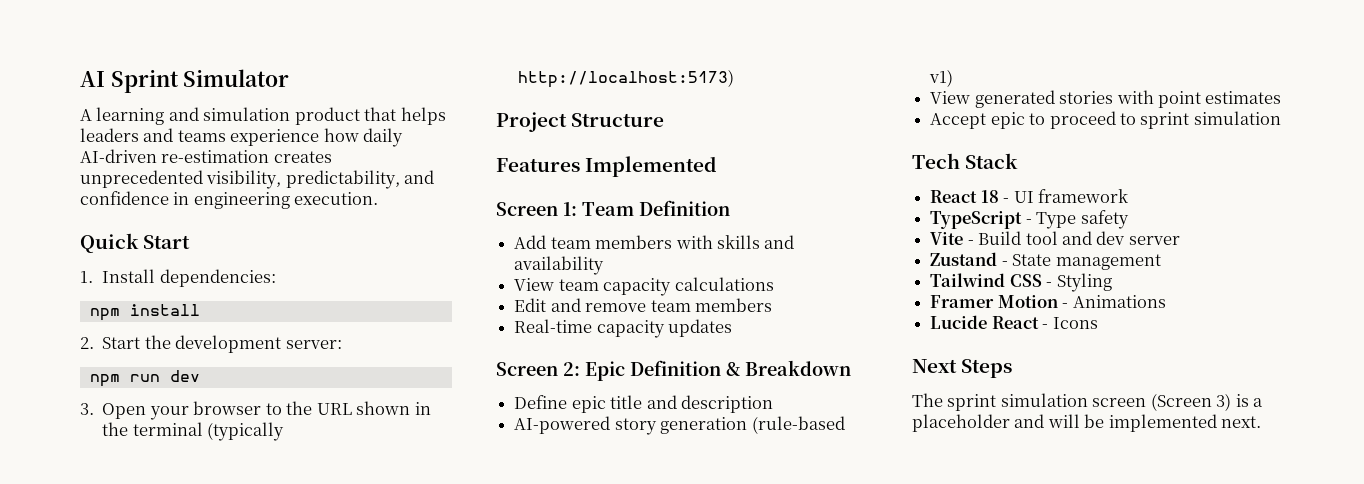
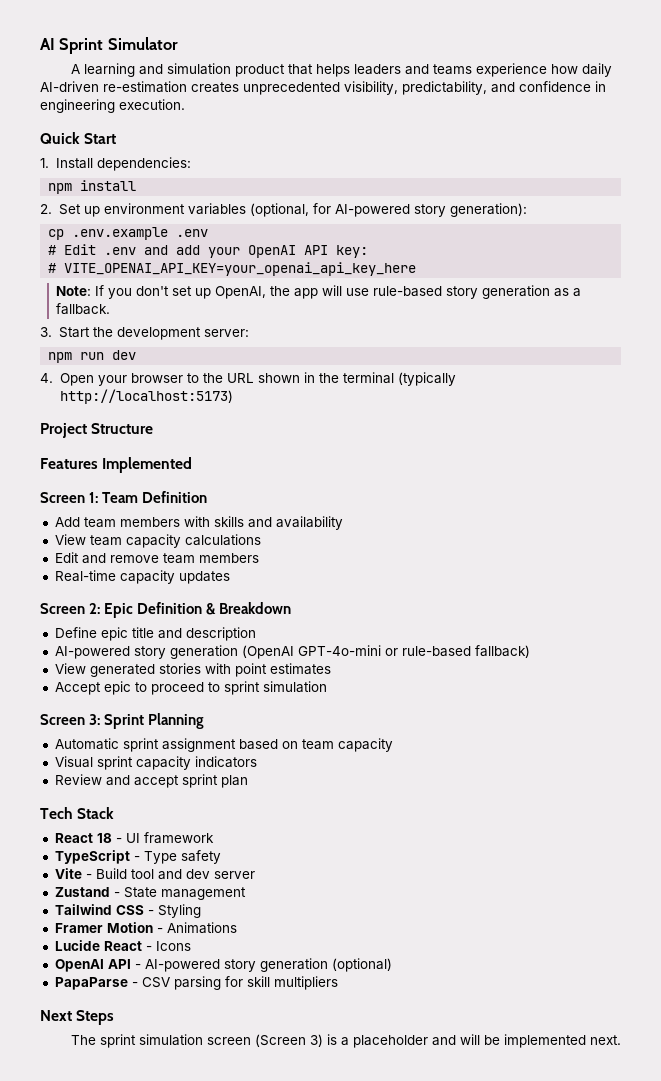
- 2. Start the development server:
+ 2. Set up environment variables (optional, for AI-powered story generation):
+ cp .env.example .env
+ # Edit .env and add your OpenAI API key:
+ # VITE_OPENAI_API_KEY=your_openai_api_key_here
+ Note: If you don't set up OpenAI, the app will use rule-based story generation as a fallback.
+ 3. Start the development server:
- 3. Open your browser to the URL shown in the terminal (typically http://localhost:5173)
+ 4. Open your browser to the URL shown in the terminal (typically http://localhost:5173)
- AI-powered story generation (rule-based v1)
+ AI-powered story generation (OpenAI GPT-4o-mini or rule-based fallback)
+ Screen 3: Sprint Planning
+ Automatic sprint assignment based on team capacity
+ Visual sprint capacity indicators
+ Review and accept sprint plan
+ OpenAI API - AI-powered story generation (optional)
+ PapaParse - CSV parsing for skill multipliers

